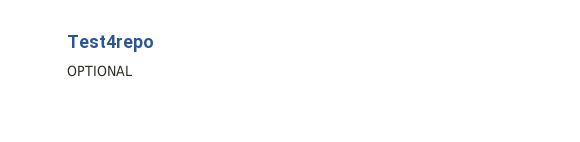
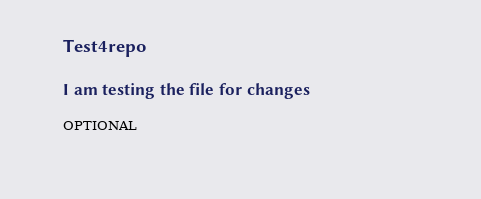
+ I am testing the file for changes

